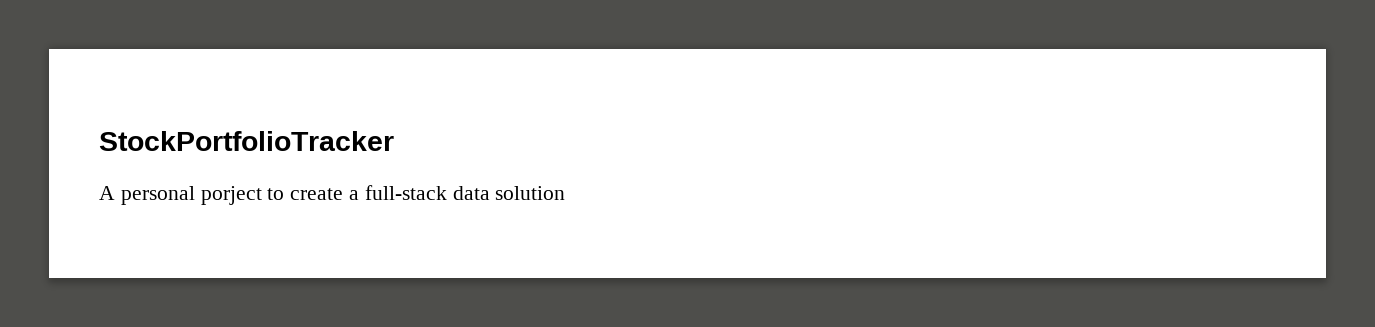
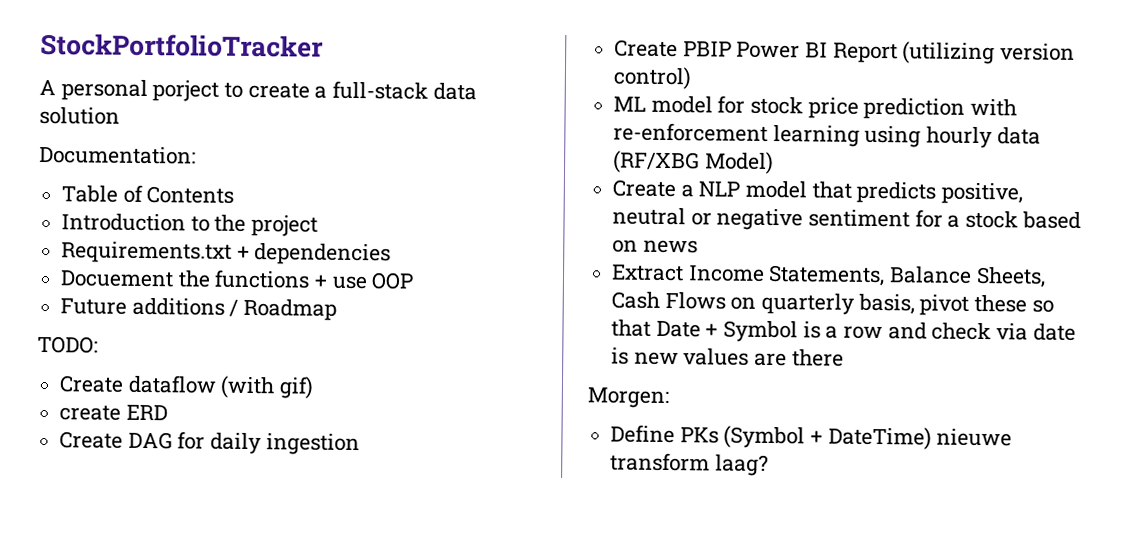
+ Documentation:
+ Table of Contents
+ Introduction to the project
+ Requirements.txt + dependencies
+ Docuement the functions + use OOP
+ Future additions / Roadmap
+ TODO:
+ Create dataflow (with gif)
+ create ERD
+ Create DAG for daily ingestion
+ Create PBIP Power BI Report (utilizing version control)
+ ML model for stock price prediction with re-enforcement learning using hourly data (RF/XBG Model)
+ Create a NLP model that predicts positive, neutral or negative sentiment for a stock based on news
+ Extract Income Statements, Balance Sheets, Cash Flows on quarterly basis, pivot these so that Date + Symbol is a row and check via date is new values are there
+ Morgen:
+ Define PKs (Symbol + DateTime) nieuwe transform laag?

